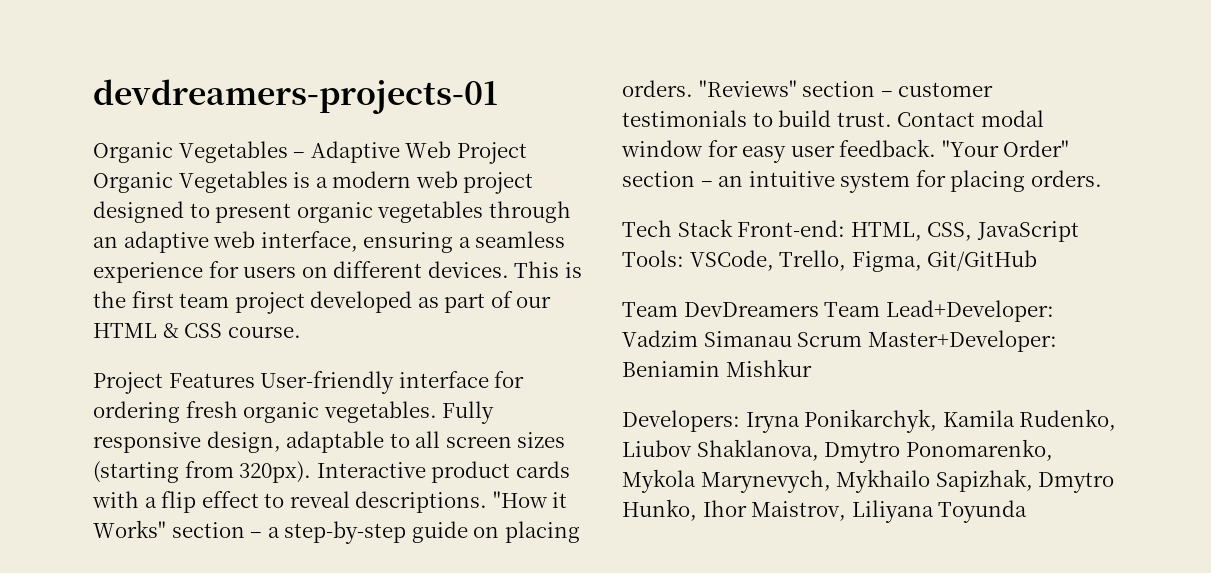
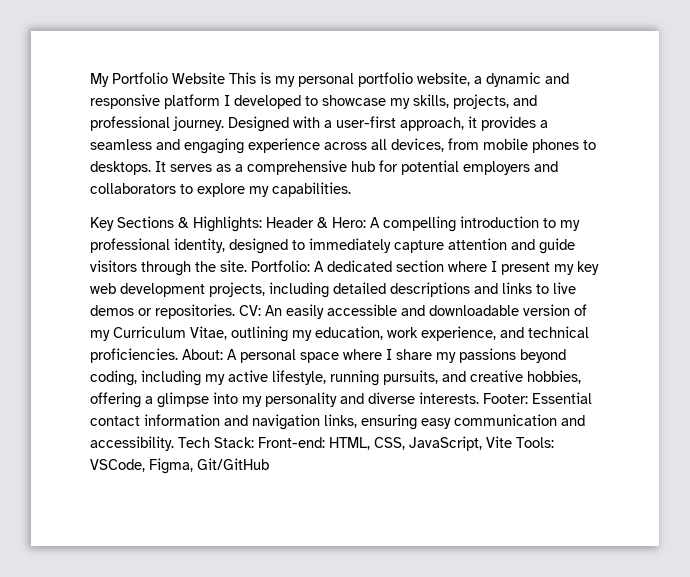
- devdreamers-projects-01
- Organic Vegetables – Adaptive Web Project Organic Vegetables is a modern web project designed to present organic vegetables through an adaptive web interface, ensuring a seamless experience for users on different devices. This is the first team project developed as part of our HTML & CSS course.
- Project Features User-friendly interface for ordering fresh organic vegetables. Fully responsive design, adaptable to all screen sizes (starting from 320px). Interactive product cards with a flip effect to reveal descriptions. "How it Works" section – a step-by-step guide on placing orders. "Reviews" section – customer testimonials to build trust. Contact modal window for easy user feedback. "Your Order" section – an intuitive system for placing orders.
- Tech Stack Front-end: HTML, CSS, JavaScript Tools: VSCode, Trello, Figma, Git/GitHub
+ My Portfolio Website This is my personal portfolio website, a dynamic and responsive platform I developed to showcase my skills, projects, and professional journey. Designed with a user-first approach, it provides a seamless and engaging experience across all devices, from mobile phones to desktops. It serves as a comprehensive hub for potential employers and collaborators to explore my capabilities.
+ Key Sections & Highlights: Header & Hero: A compelling introduction to my professional identity, designed to immediately capture attention and guide visitors through the site. Portfolio: A dedicated section where I present my key web development projects, including detailed descriptions and links to live demos or repositories. CV: An easily accessible and downloadable version of my Curriculum Vitae, outlining my education, work experience, and technical proficiencies. About: A personal space where I share my passions beyond coding, including my active lifestyle, running pursuits, and creative hobbies, offering a glimpse into my personality and diverse interests. Footer: Essential contact information and navigation links, ensuring easy communication and accessibility. Tech Stack: Front-end: HTML, CSS, JavaScript, Vite Tools: VSCode, Figma, Git/GitHub
- Team DevDreamers Team Lead+Developer: Vadzim Simanau Scrum Master+Developer: Beniamin Mishkur
- Developers: Iryna Ponikarchyk, Kamila Rudenko, Liubov Shaklanova, Dmytro Ponomarenko, Mykola Marynevych, Mykhailo Sapizhak, Dmytro Hunko, Ihor Maistrov, Liliyana Toyunda

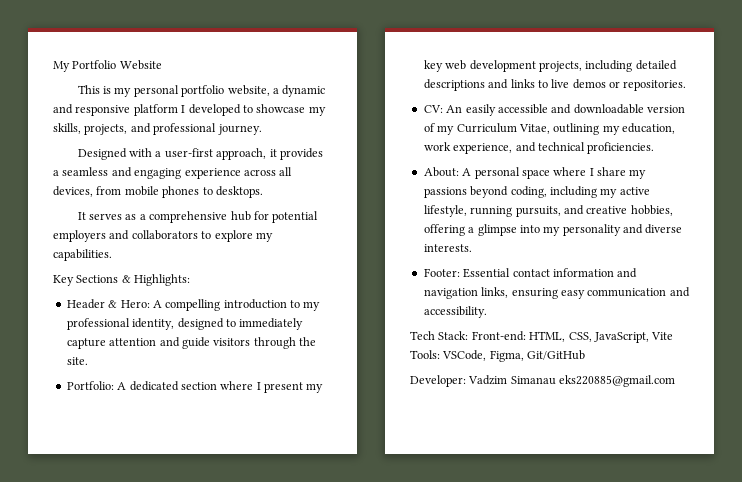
- My Portfolio Website This is my personal portfolio website, a dynamic and responsive platform I developed to showcase my skills, projects, and professional journey. Designed with a user-first approach, it provides a seamless and engaging experience across all devices, from mobile phones to desktops. It serves as a comprehensive hub for potential employers and collaborators to explore my capabilities.
+ My Portfolio Website
+ This is my personal portfolio website, a dynamic and responsive platform I developed to showcase my skills, projects, and professional journey.
+ Designed with a user-first approach, it provides a seamless and engaging experience across all devices, from mobile phones to desktops.
+ It serves as a comprehensive hub for potential employers and collaborators to explore my capabilities.
- Key Sections & Highlights: Header & Hero:
+ Key Sections & Highlights:
+ Header & Hero:
- A compelling introduction to my professional identity, designed to immediately capture attention and guide visitors through the site. Portfolio:
+ A compelling introduction to my professional identity, designed to immediately capture attention and guide visitors through the site.
+ Portfolio:
- A dedicated section where I present my key web development projects, including detailed descriptions and links to live demos or repositories. CV:
+ A dedicated section where I present my key web development projects, including detailed descriptions and links to live demos or repositories.
+ CV:
- An easily accessible and downloadable version of my Curriculum Vitae, outlining my education, work experience, and technical proficiencies. About:
+ An easily accessible and downloadable version of my Curriculum Vitae, outlining my education, work experience, and technical proficiencies.
+ About:
- A personal space where I share my passions beyond coding, including my active lifestyle, running pursuits, and creative hobbies, offering a glimpse into my personality and diverse interests. Footer:
+ A personal space where I share my passions beyond coding, including my active lifestyle, running pursuits, and creative hobbies, offering a glimpse into my personality and diverse interests.
+ Footer:
- Essential contact information and navigation links, ensuring easy communication and accessibility. Tech Stack:
+ Essential contact information and navigation links, ensuring easy communication and accessibility.
+ Tech Stack:
+ Developer: Vadzim Simanau eks220885@gmail.com

